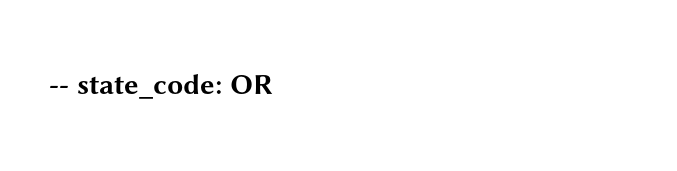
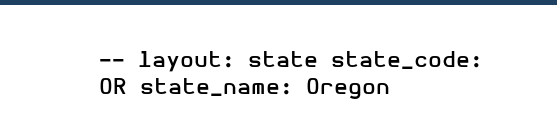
- -- state_code: OR
+ -- layout: state state_code: OR state_name: Oregon

